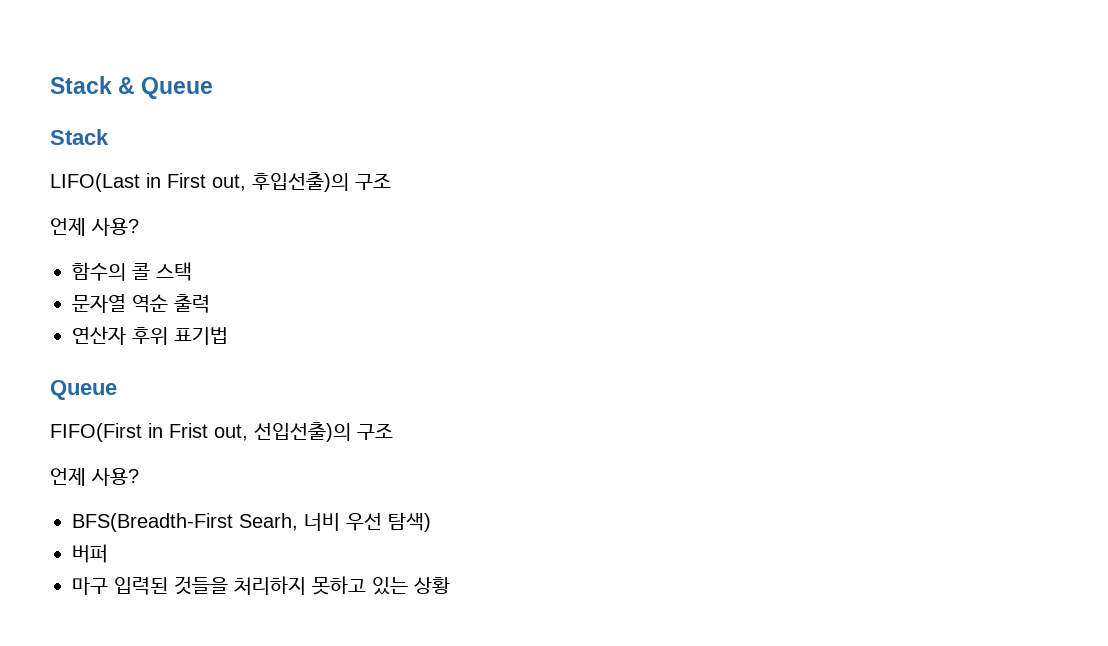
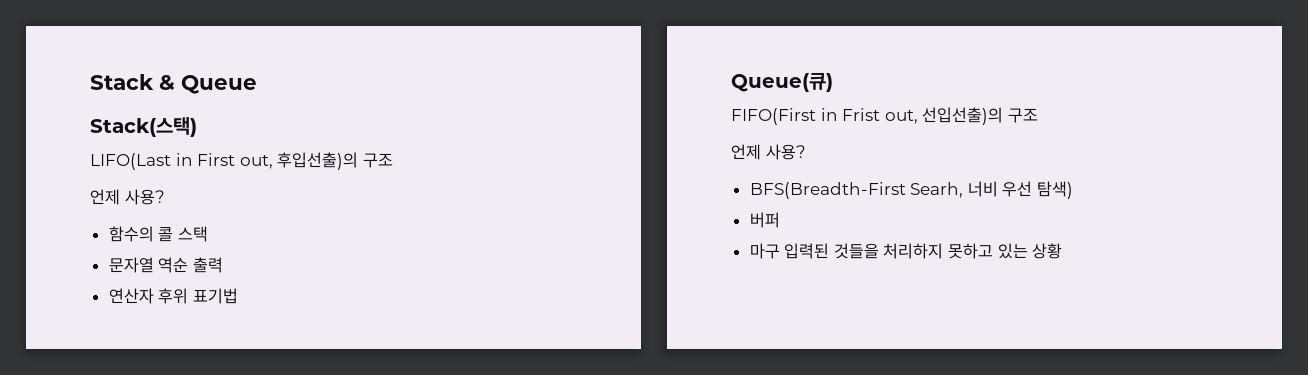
  Stack & Queue
- Stack
+ Stack(스택)
  연산자 후위 표기법
- Queue
+ Queue(큐)

